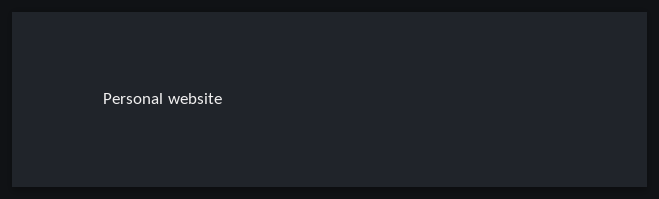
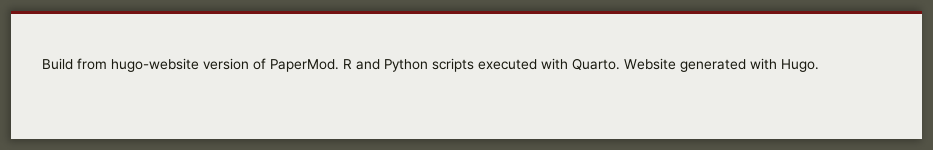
- Personal website
+ Build from hugo-website version of PaperMod. R and Python scripts executed with Quarto. Website generated with Hugo.

